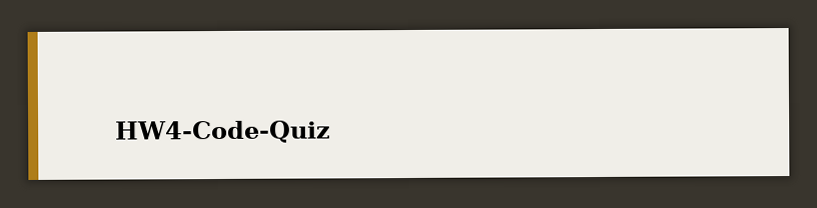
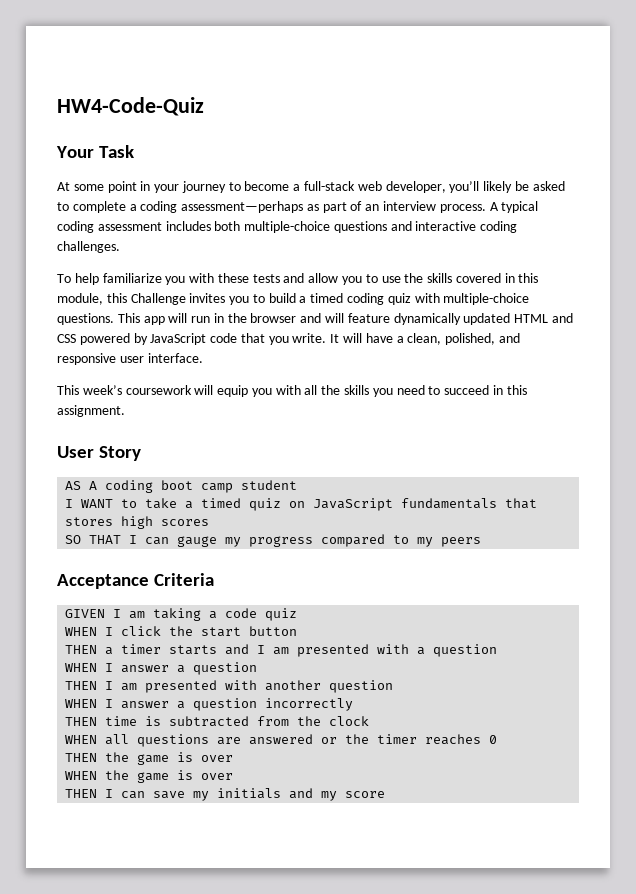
+ Your Task
+ At some point in your journey to become a full-stack web developer, you’ll likely be asked to complete a coding assessment—perhaps as part of an interview process. A typical coding assessment includes both multiple-choice questions and interactive coding challenges.
+ To help familiarize you with these tests and allow you to use the skills covered in this module, this Challenge invites you to build a timed coding quiz with multiple-choice questions. This app will run in the browser and will feature dynamically updated HTML and CSS powered by JavaScript code that you write. It will have a clean, polished, and responsive user interface.
+ This week’s coursework will equip you with all the skills you need to succeed in this assignment.
+ User Story
+ AS A coding boot camp student
+ I WANT to take a timed quiz on JavaScript fundamentals that stores high scores
+ SO THAT I can gauge my progress compared to my peers
+ Acceptance Criteria
+ GIVEN I am taking a code quiz
+ WHEN I click the start button
+ THEN a timer starts and I am presented with a question
+ WHEN I answer a question
+ THEN I am presented with another question
+ WHEN I answer a question incorrectly
+ THEN time is subtracted from the clock
+ WHEN all questions are answered or the timer reaches 0
+ THEN the game is over
+ WHEN the game is over
+ THEN I can save my initials and my score

